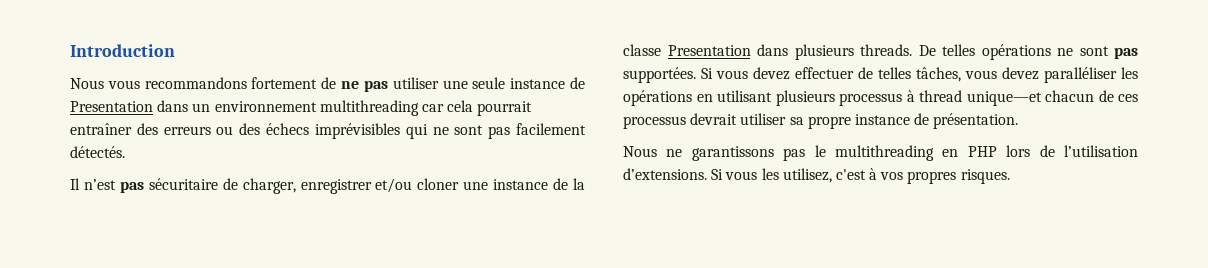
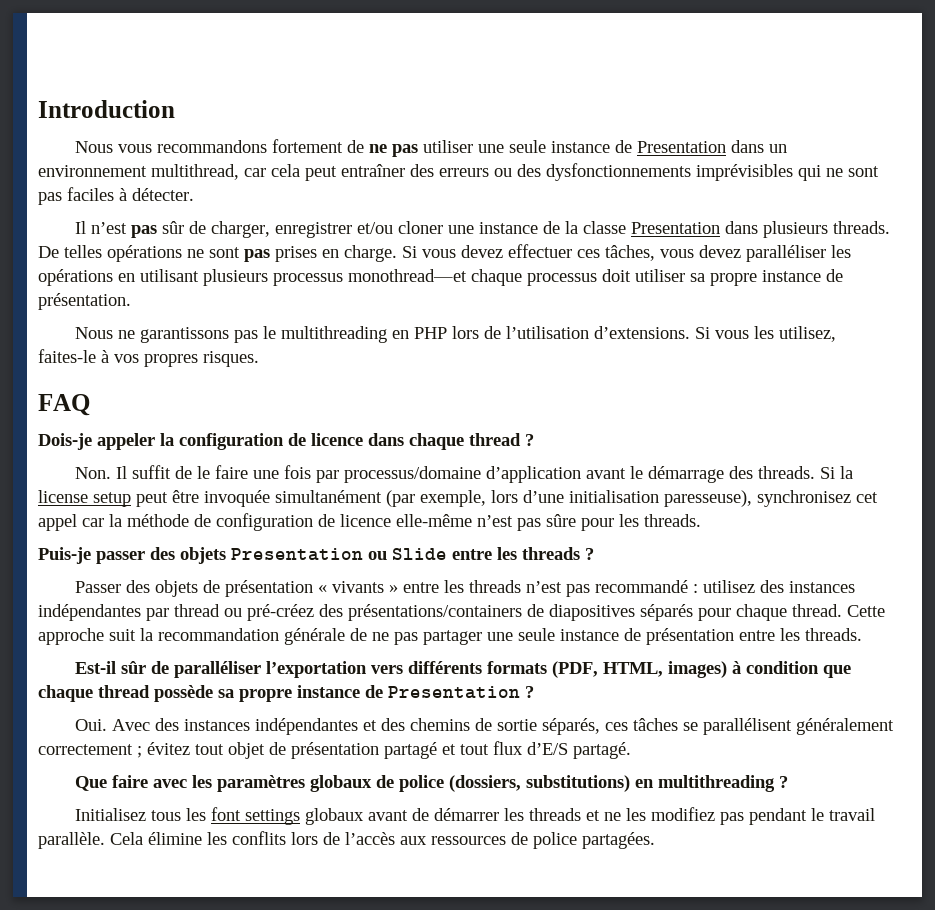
- Nous vous recommandons fortement de ne pas utiliser une seule instance de Presentation dans un environnement multithreading car cela pourrait entraîner des erreurs ou des échecs imprévisibles qui ne sont pas facilement détectés.
+ Nous vous recommandons fortement de ne pas utiliser une seule instance de Presentation dans un environnement multithread, car cela peut entraîner des erreurs ou des dysfonctionnements imprévisibles qui ne sont pas faciles à détecter.
- Il n’est pas sécuritaire de charger, enregistrer et/ou cloner une instance de la classe Presentation dans plusieurs threads.
+ Il n’est pas sûr de charger, enregistrer et/ou cloner une instance de la classe Presentation dans plusieurs threads.
- De telles opérations ne sont pas supportées.
+ De telles opérations ne sont pas prises en charge.
- Si vous devez effectuer de telles tâches, vous devez paralléliser les opérations en utilisant plusieurs processus à thread unique—et chacun de ces processus devrait utiliser sa propre instance de présentation.
+ Si vous devez effectuer ces tâches, vous devez paralléliser les opérations en utilisant plusieurs processus monothread—et chaque processus doit utiliser sa propre instance de présentation.
- Si vous les utilisez, c'est à vos propres risques.
+ Si vous les utilisez, faites‑le à vos propres risques.
+ FAQ
+ Dois‑je appeler la configuration de licence dans chaque thread ?
+ Non. Il suffit de le faire une fois par processus/domaine d’application avant le démarrage des threads. Si la license setup peut être invoquée simultanément (par exemple, lors d’une initialisation paresseuse), synchronisez cet appel car la méthode de configuration de licence elle‑même n’est pas sûre pour les threads.
+ Puis‑je passer des objets Presentation ou Slide entre les threads ?
+ Passer des objets de présentation « vivants » entre les threads n’est pas recommandé : utilisez des instances indépendantes par thread ou pré‑créez des présentations/containers de diapositives séparés pour chaque thread. Cette approche suit la recommandation générale de ne pas partager une seule instance de présentation entre les threads.
+ Est‑il sûr de paralléliser l’exportation vers différents formats (PDF, HTML, images) à condition que chaque thread possède sa propre instance de Presentation ?
+ Oui. Avec des instances indépendantes et des chemins de sortie séparés, ces tâches se parallélisent généralement correctement ; évitez tout objet de présentation partagé et tout flux d’E/S partagé.
+ Que faire avec les paramètres globaux de police (dossiers, substitutions) en multithreading ?
+ Initialisez tous les font settings globaux avant de démarrer les threads et ne les modifiez pas pendant le travail parallèle. Cela élimine les conflits lors de l’accès aux ressources de police partagées.

